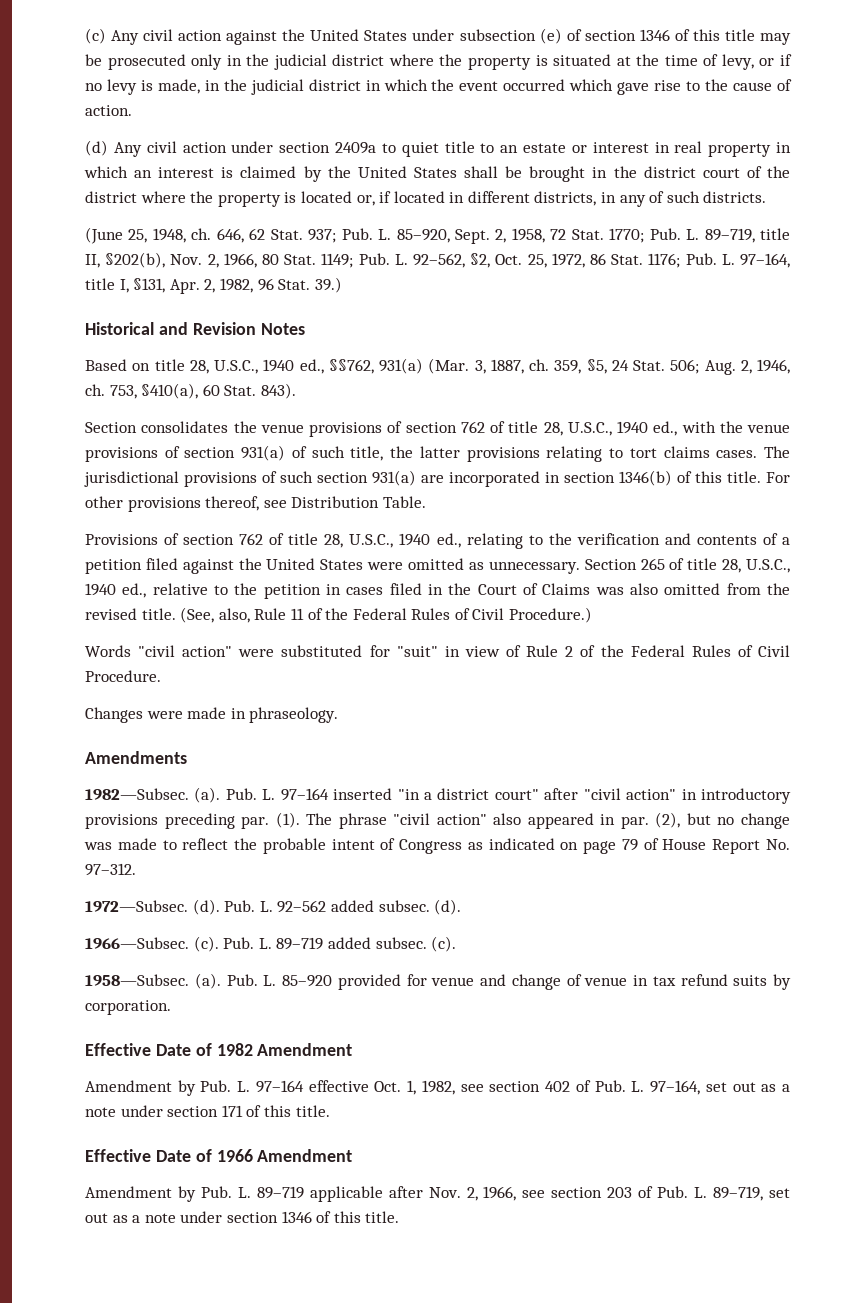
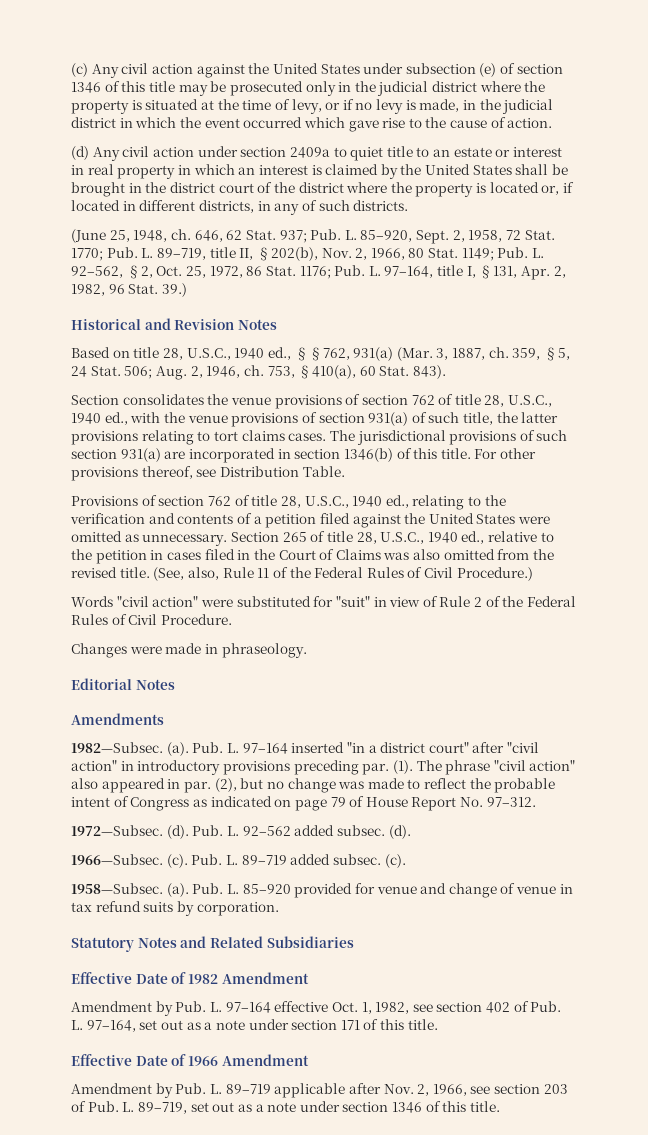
+ Editorial Notes
+ Statutory Notes and Related Subsidiaries

